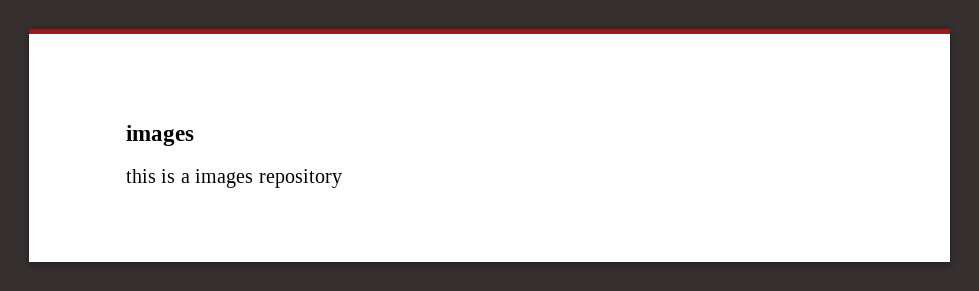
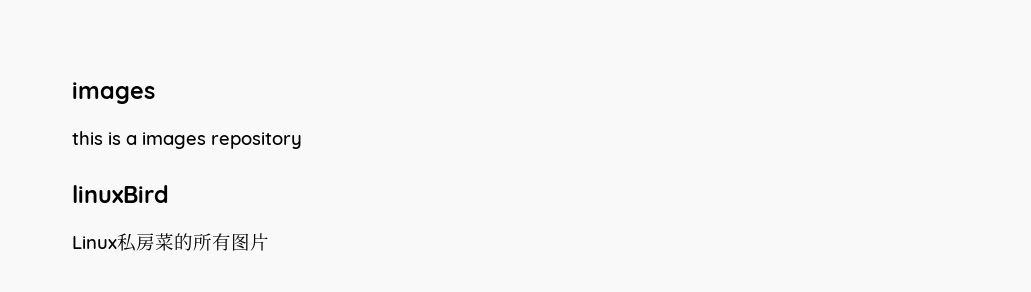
+ linuxBird
+ Linux私房菜的所有图片

